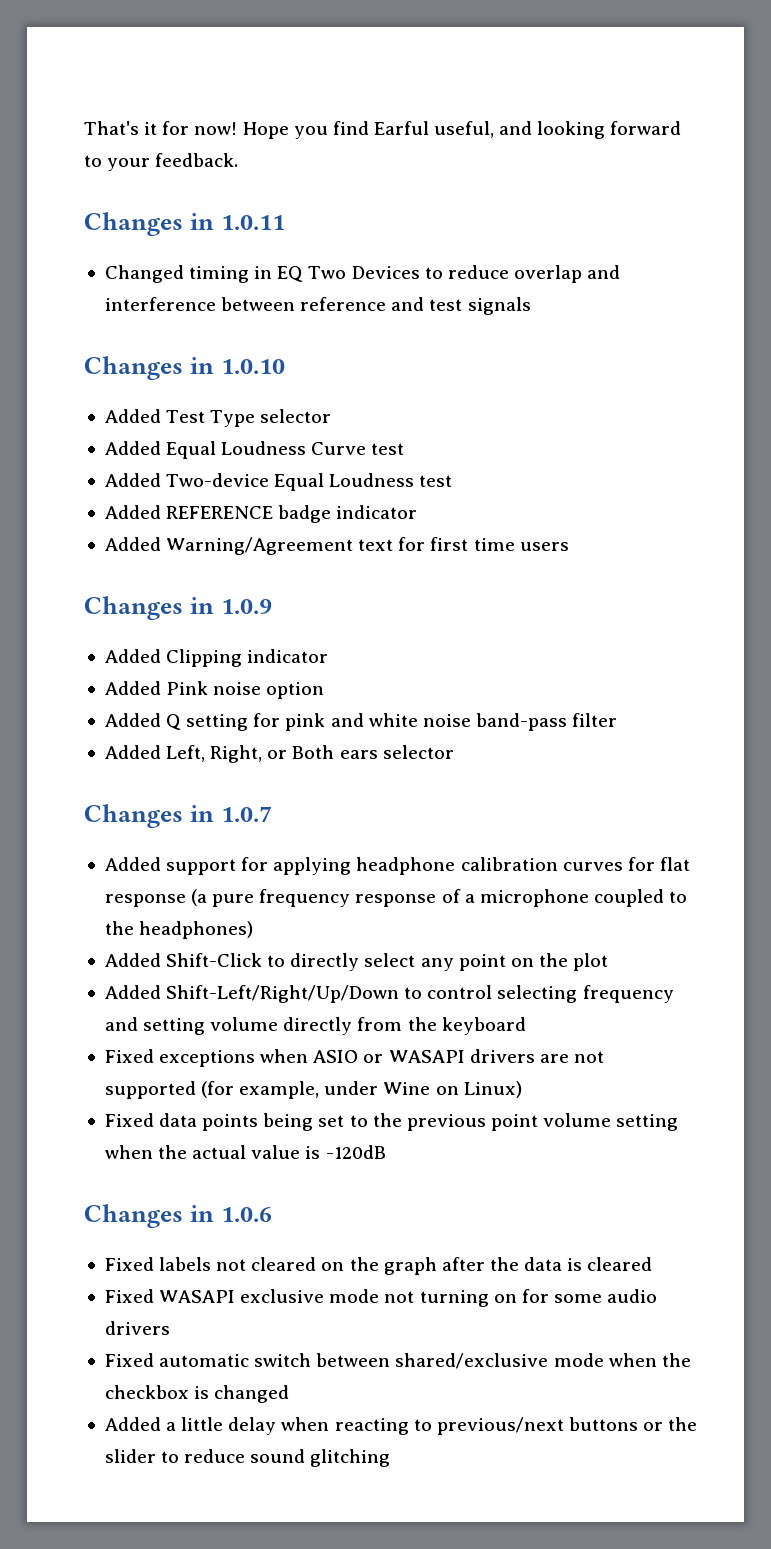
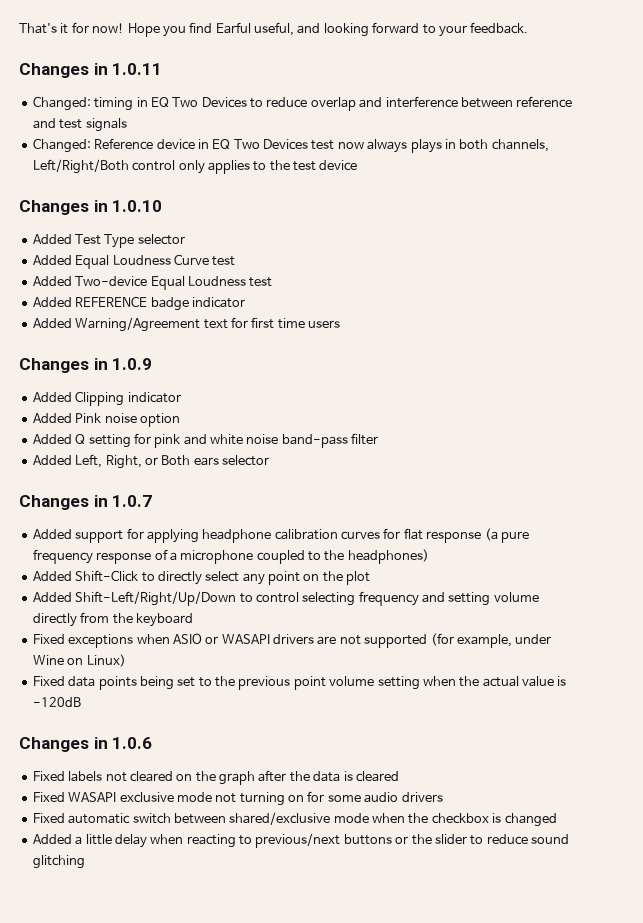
- Changed timing in EQ Two Devices to reduce overlap and interference between reference and test signals
+ Changed: timing in EQ Two Devices to reduce overlap and interference between reference and test signals
+ Changed: Reference device in EQ Two Devices test now always plays in both channels, Left/Right/Both control only applies to the test device

